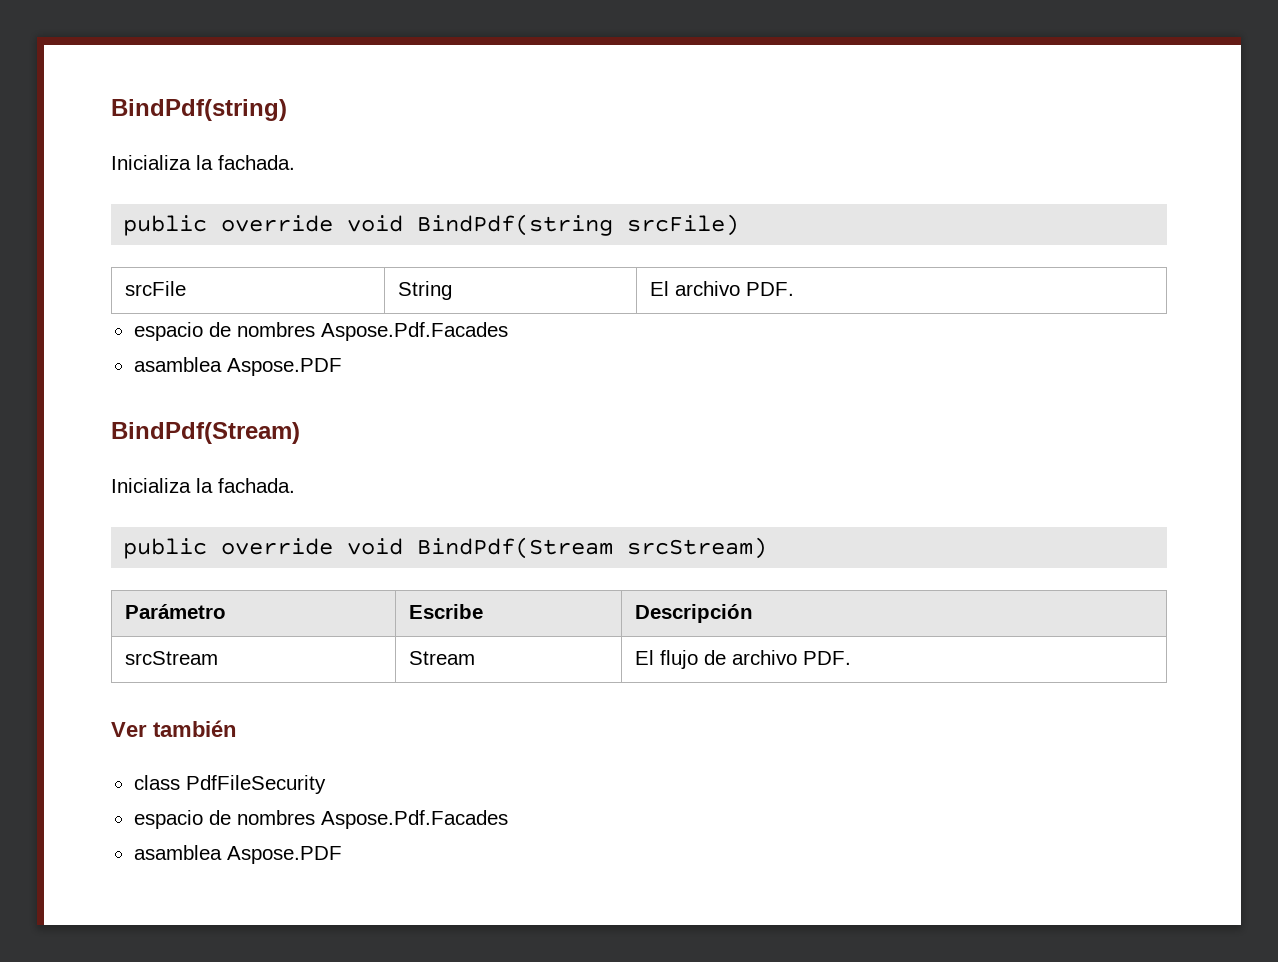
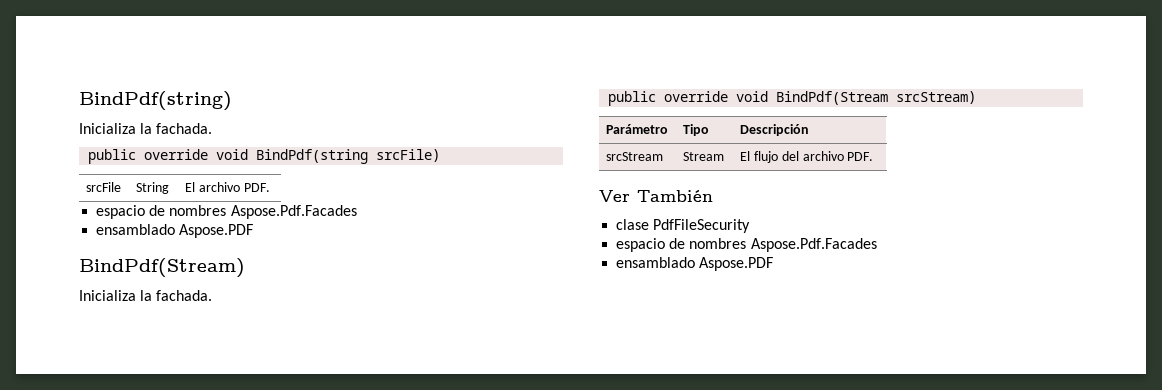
  srcFile | String | El archivo PDF.
  espacio de nombres Aspose.Pdf.Facades
- asamblea Aspose.PDF
+ ensamblado Aspose.PDF
- Parámetro | Escribe | Descripción
+ Parámetro | Tipo | Descripción
- srcStream | Stream | El flujo de archivo PDF.
+ srcStream | Stream | El flujo del archivo PDF.
- Ver también
- class PdfFileSecurity
+ Ver También
+ clase PdfFileSecurity
  espacio de nombres Aspose.Pdf.Facades
- asamblea Aspose.PDF
+ ensamblado Aspose.PDF

